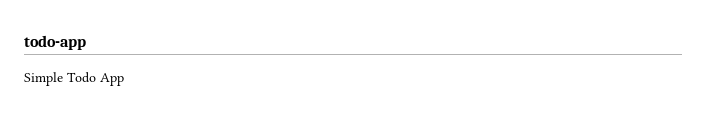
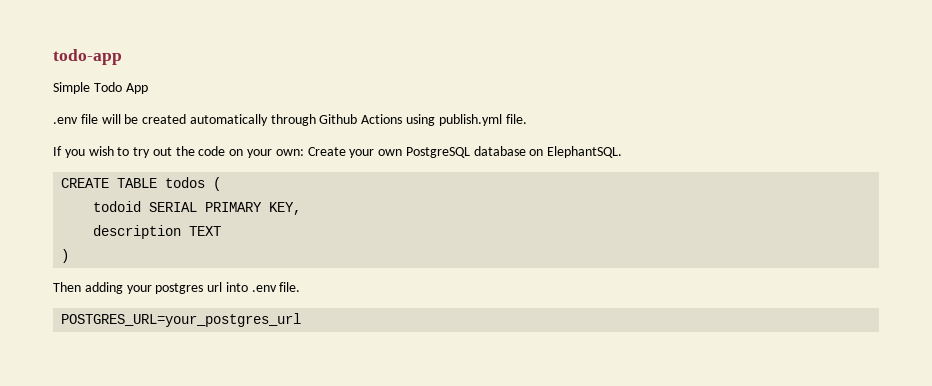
+ .env file will be created automatically through Github Actions using publish.yml file.
+ If you wish to try out the code on your own: Create your own PostgreSQL database on ElephantSQL.
+ CREATE TABLE todos (
+ todoid SERIAL PRIMARY KEY,
+ description TEXT
+ )
+ Then adding your postgres url into .env file.
+ POSTGRES_URL=your_postgres_url

